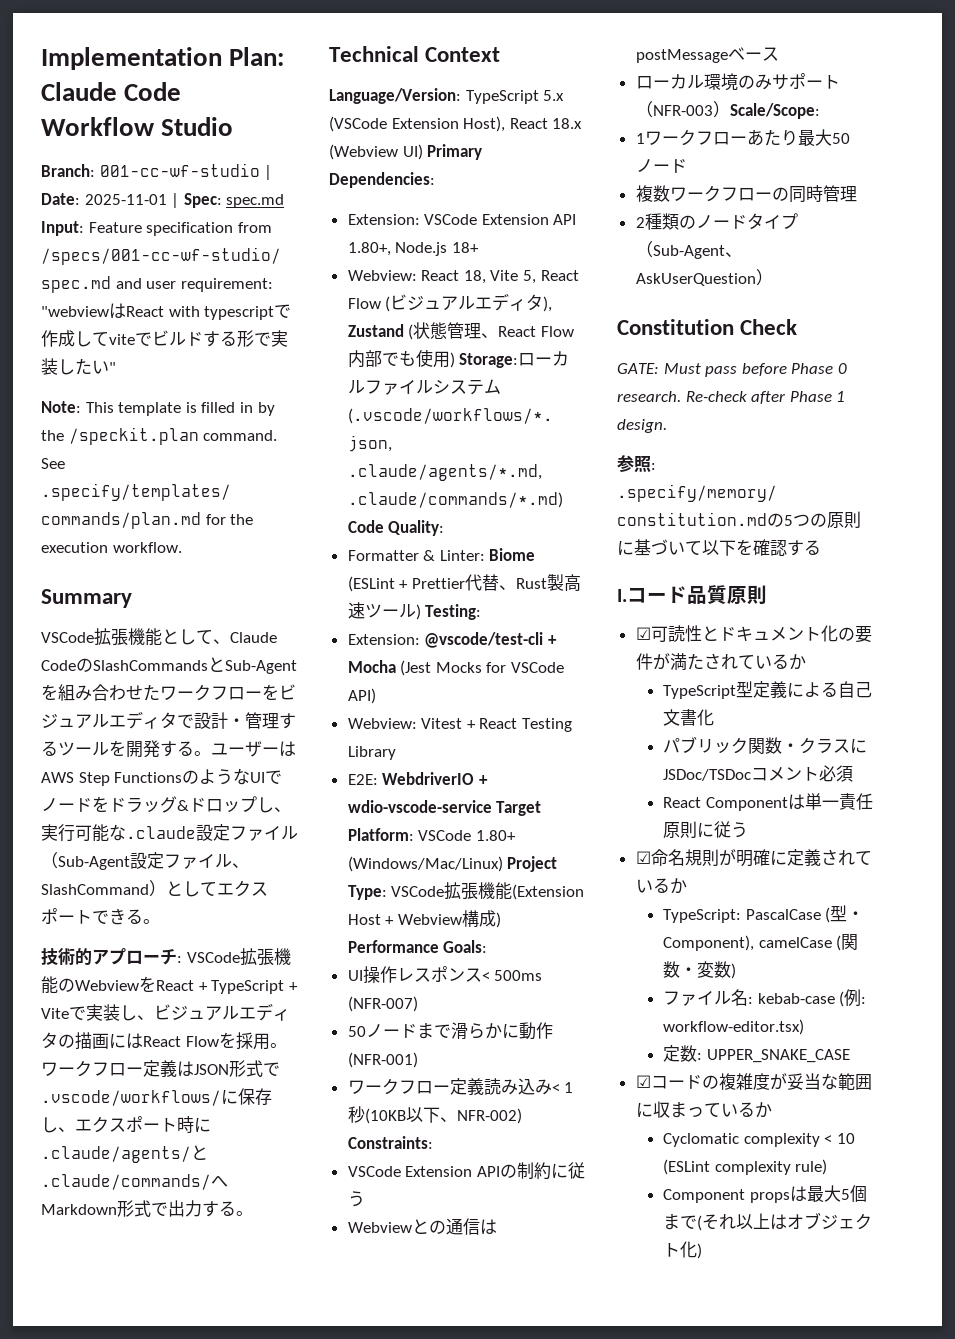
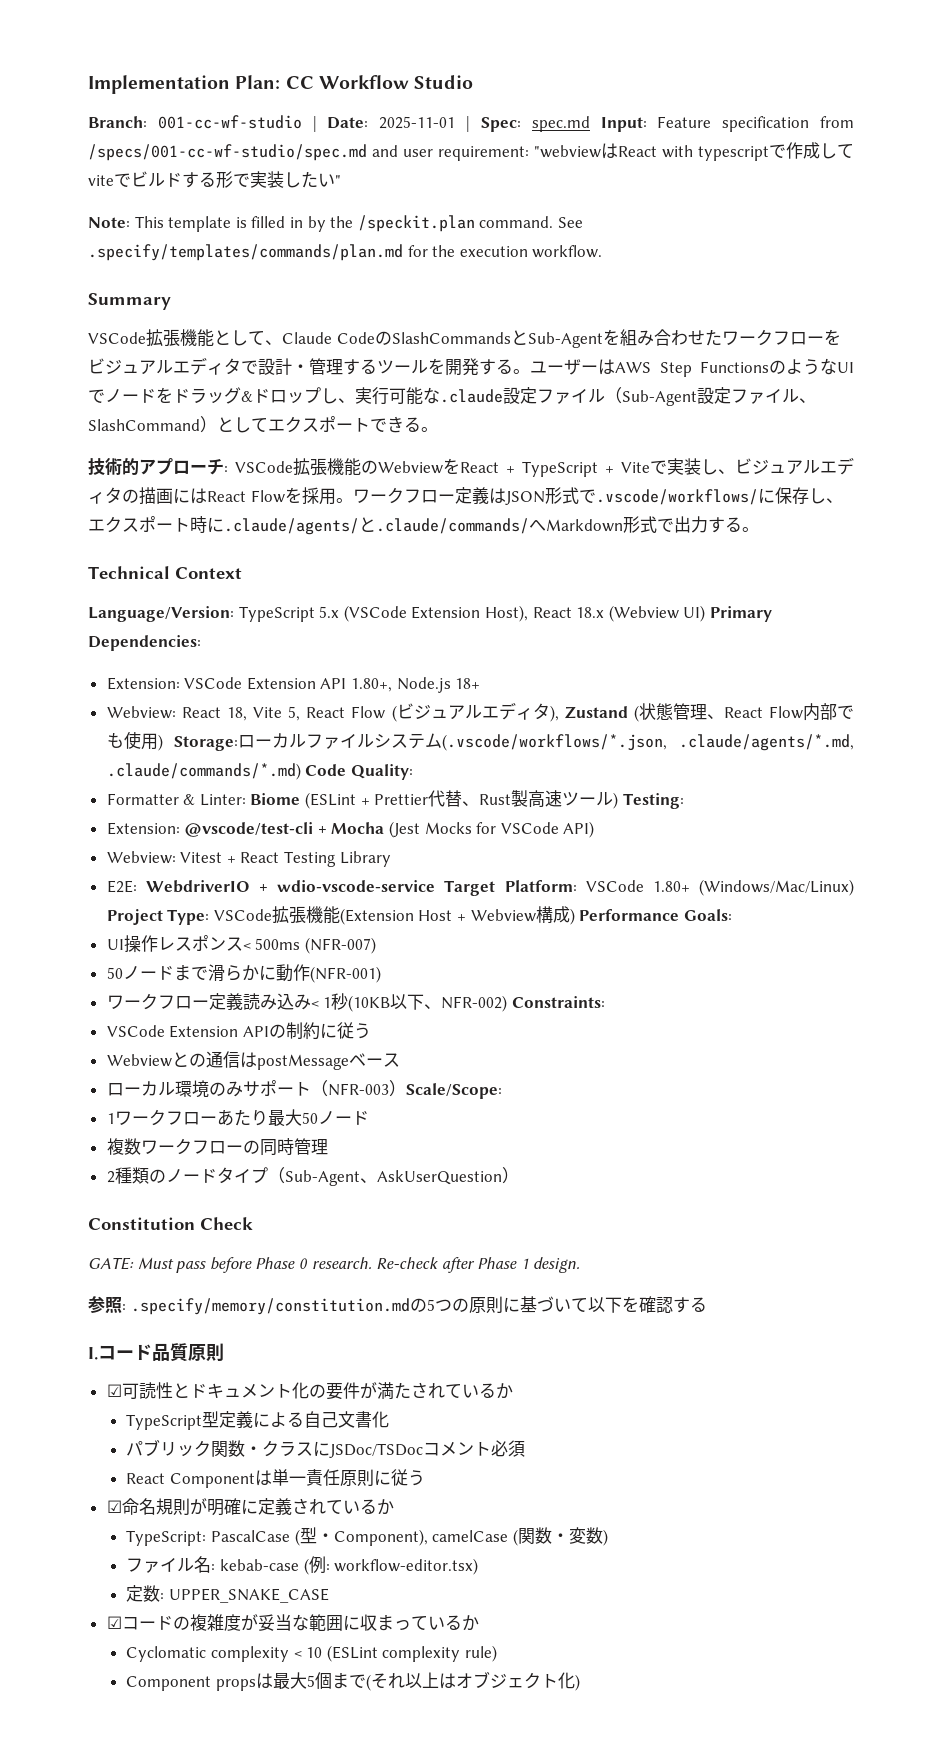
- Implementation Plan: Claude Code Workflow Studio
+ Implementation Plan: CC Workflow Studio

